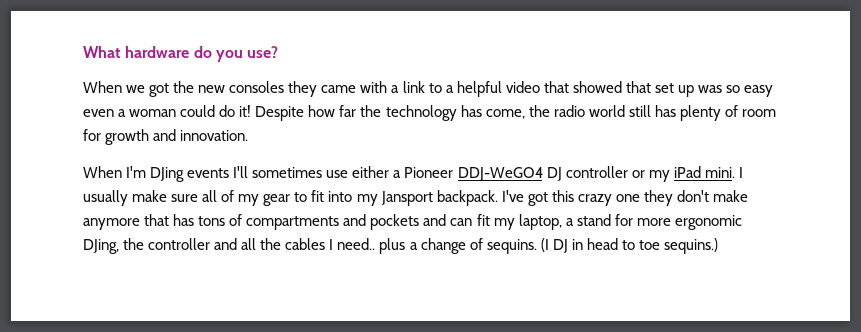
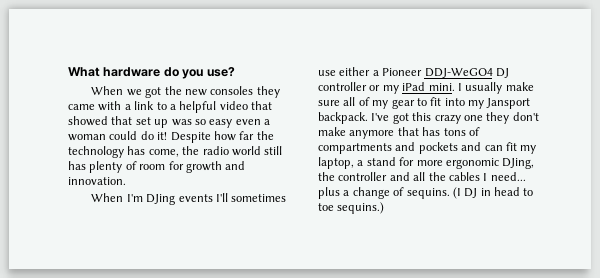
- I've got this crazy one they don't make anymore that has tons of compartments and pockets and can fit my laptop, a stand for more ergonomic DJing, the controller and all the cables I need.. plus a change of sequins.
+ I've got this crazy one they don't make anymore that has tons of compartments and pockets and can fit my laptop, a stand for more ergonomic DJing, the controller and all the cables I need... plus a change of sequins.

